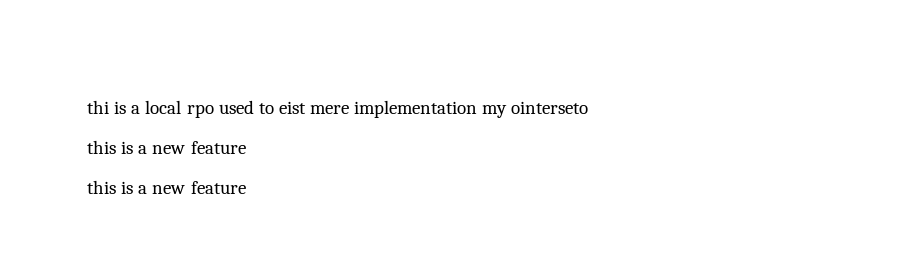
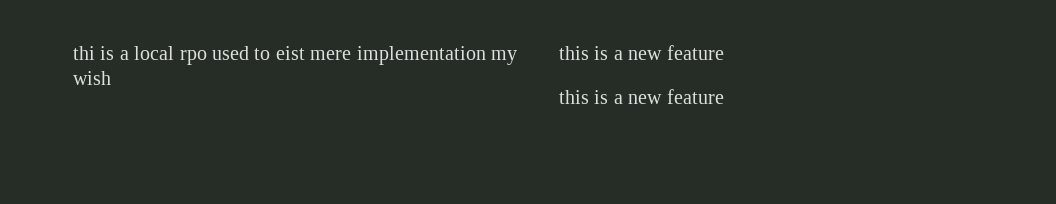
- thi is a local rpo used to eist mere implementation my ointerseto
+ thi is a local rpo used to eist mere implementation my wish

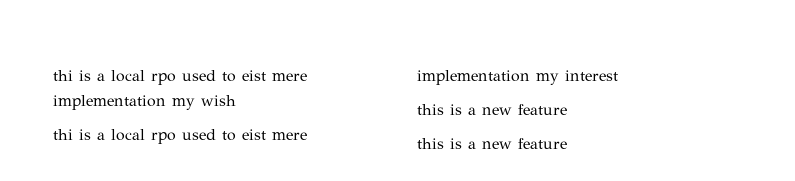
+ thi is a local rpo used to eist mere implementation my interest

